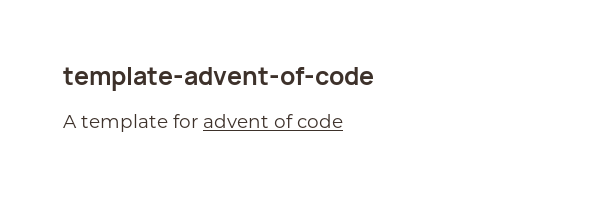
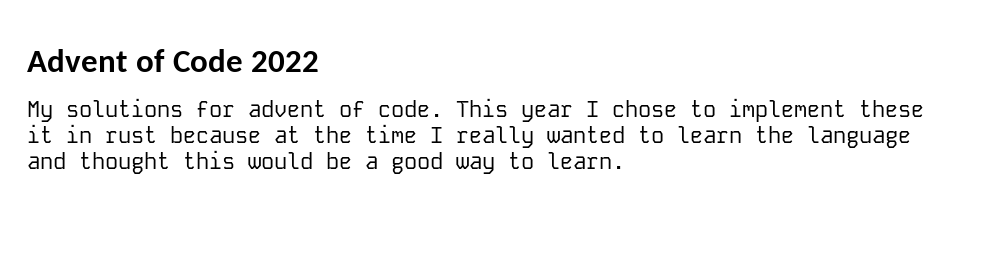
- template-advent-of-code
- A template for advent of code
+ Advent of Code 2022
+ My solutions for advent of code. This year I chose to implement these it in rust because at the time I really wanted to learn the language and thought this would be a good way to learn.

